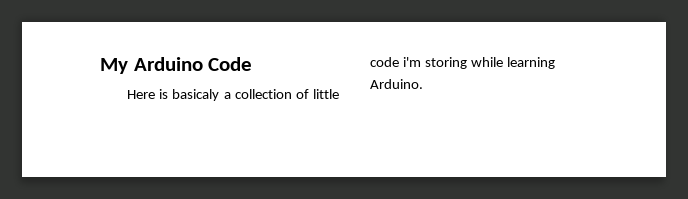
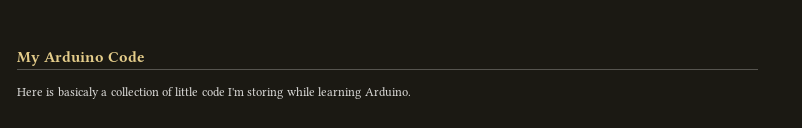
- Here is basicaly a collection of little code i'm storing while learning Arduino.
+ Here is basicaly a collection of little code I'm storing while learning Arduino.

